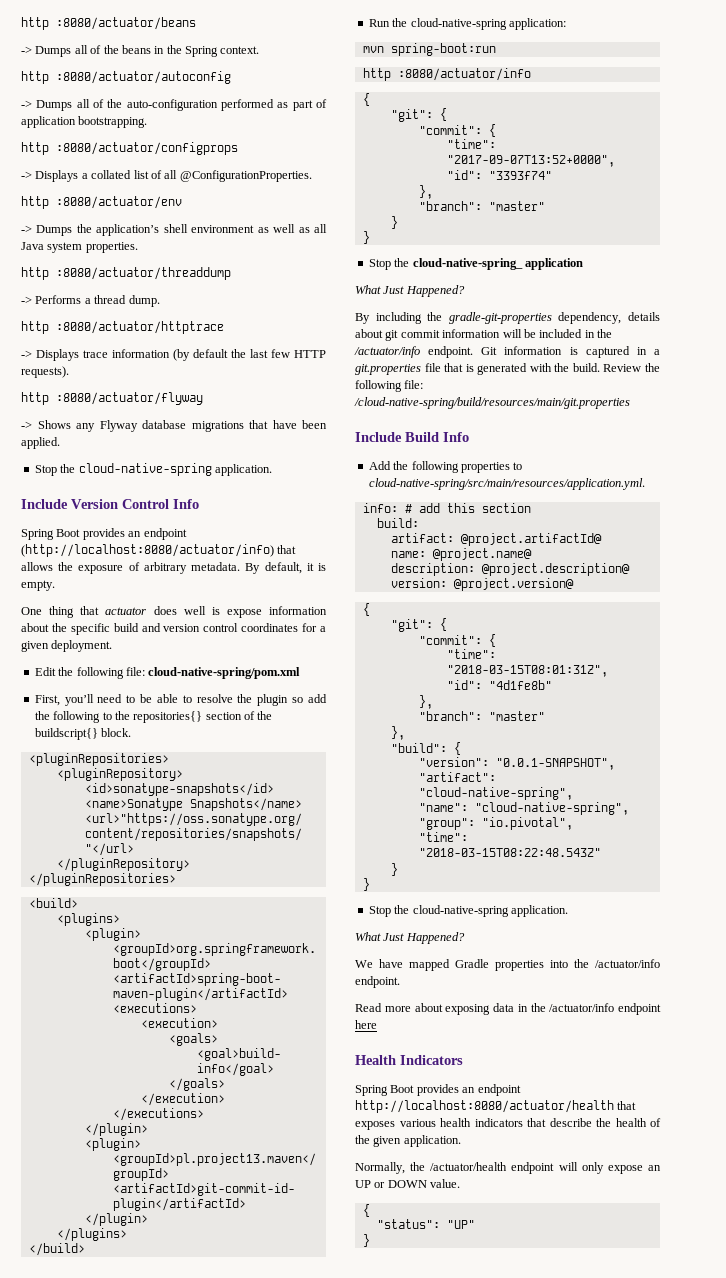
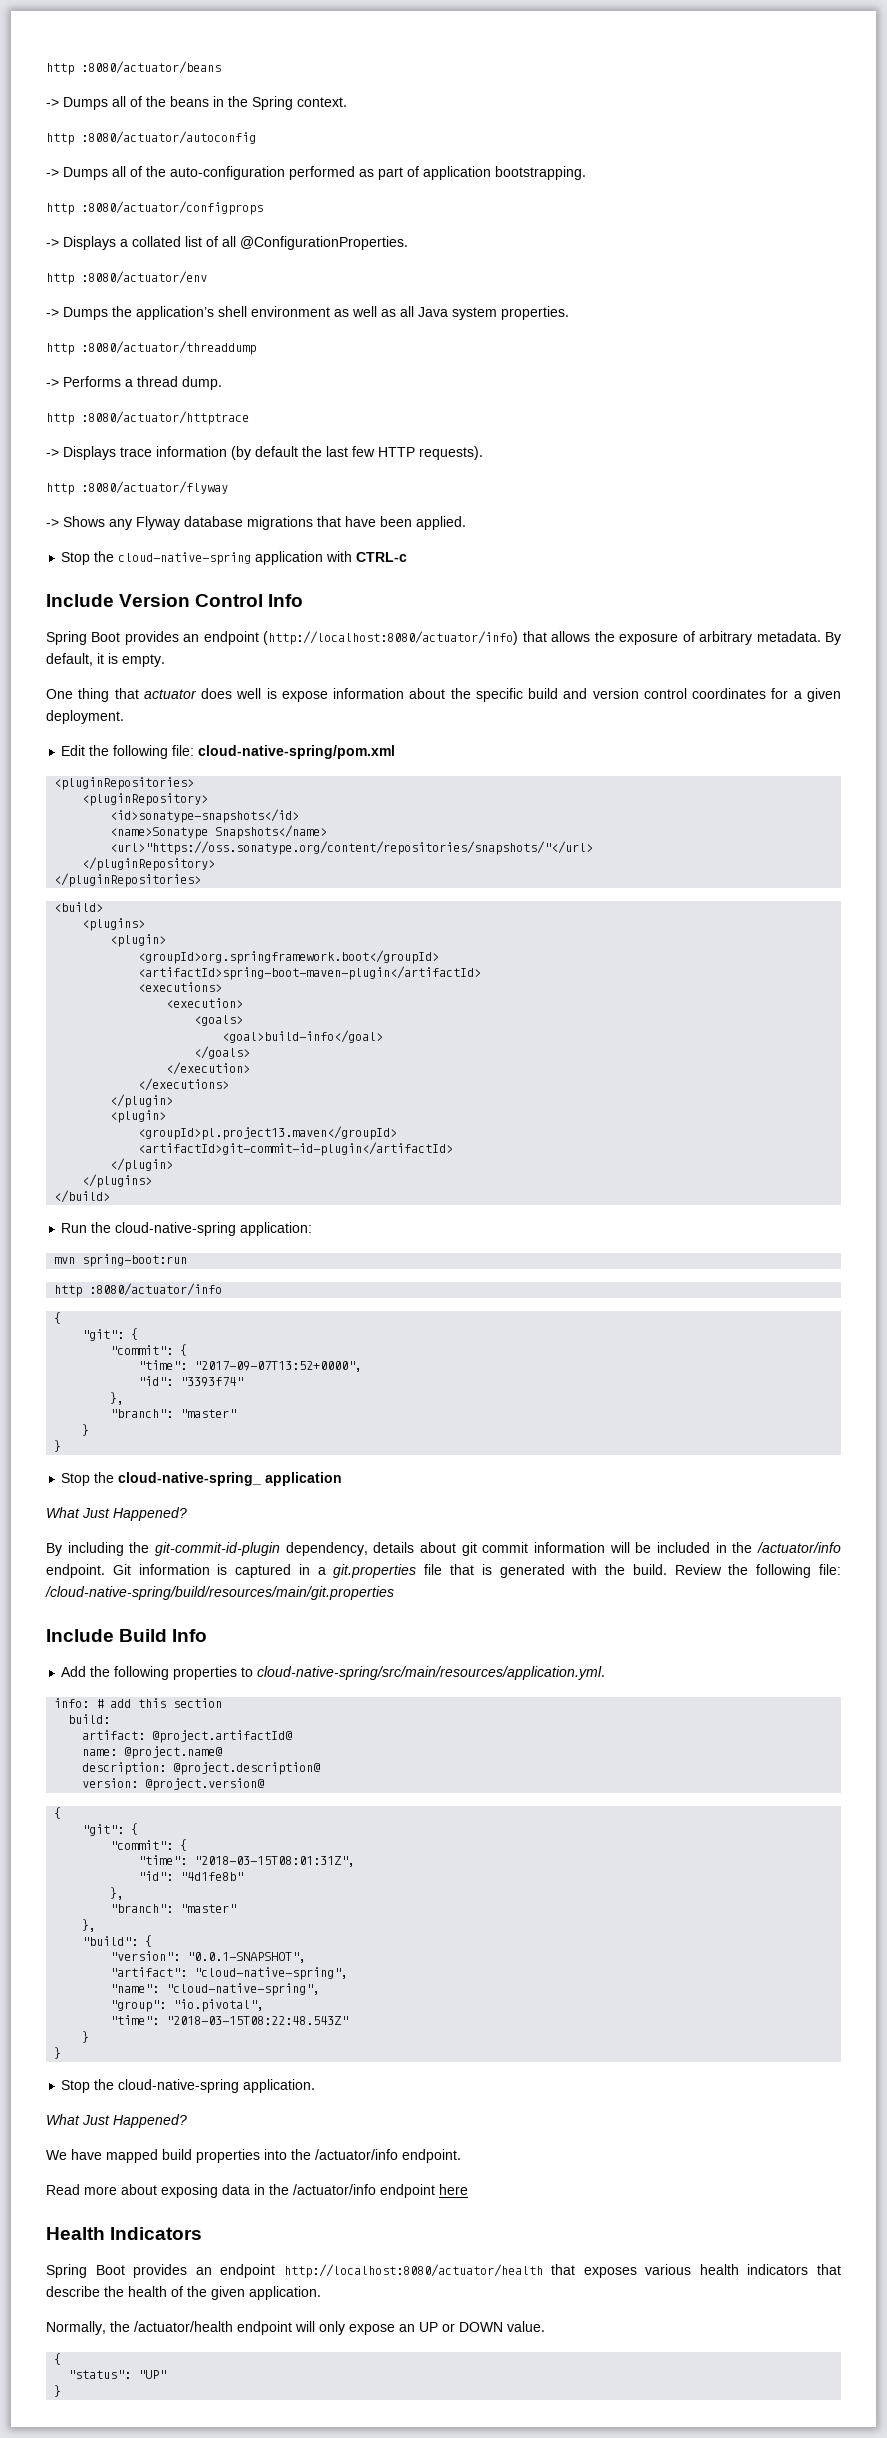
  -> Shows any Flyway database migrations that have been applied.
- Stop the cloud-native-spring application.
+ Stop the cloud-native-spring application with CTRL-c
- First, you’ll need to be able to resolve the plugin so add the following to the repositories{} section of the buildscript{} block.
- By including the gradle-git-properties dependency, details about git commit information will be included in the /actuator/info endpoint.
+ By including the git-commit-id-plugin dependency, details about git commit information will be included in the /actuator/info endpoint.
- We have mapped Gradle properties into the /actuator/info endpoint.
+ We have mapped build properties into the /actuator/info endpoint.

